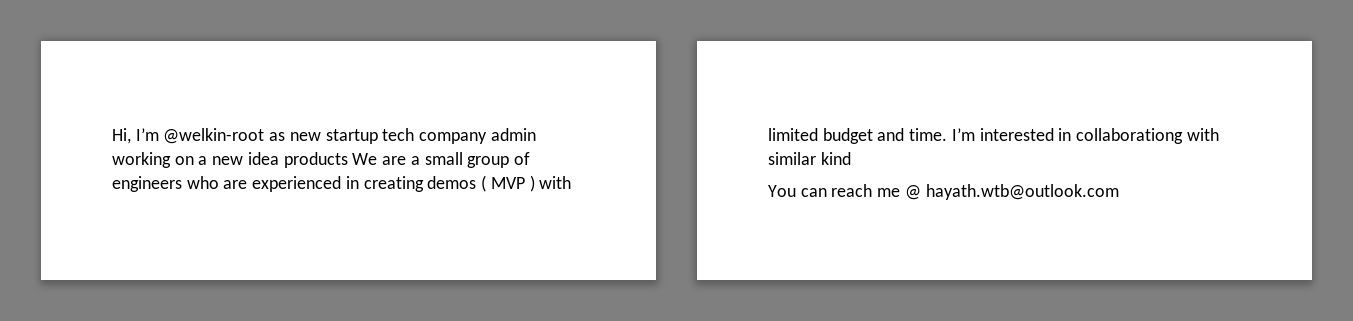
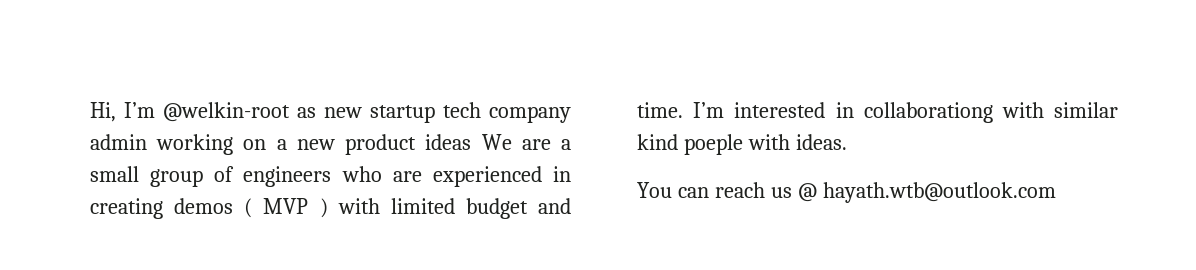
- Hi, I’m @welkin-root as new startup tech company admin working on a new idea products We are a small group of engineers who are experienced in creating demos ( MVP ) with limited budget and time.
+ Hi, I’m @welkin-root as new startup tech company admin working on a new product ideas We are a small group of engineers who are experienced in creating demos ( MVP ) with limited budget and time.
- I’m interested in collaborationg with similar kind
+ I’m interested in collaborationg with similar kind poeple with ideas.
- You can reach me @ hayath.wtb@outlook.com
+ You can reach us @ hayath.wtb@outlook.com

